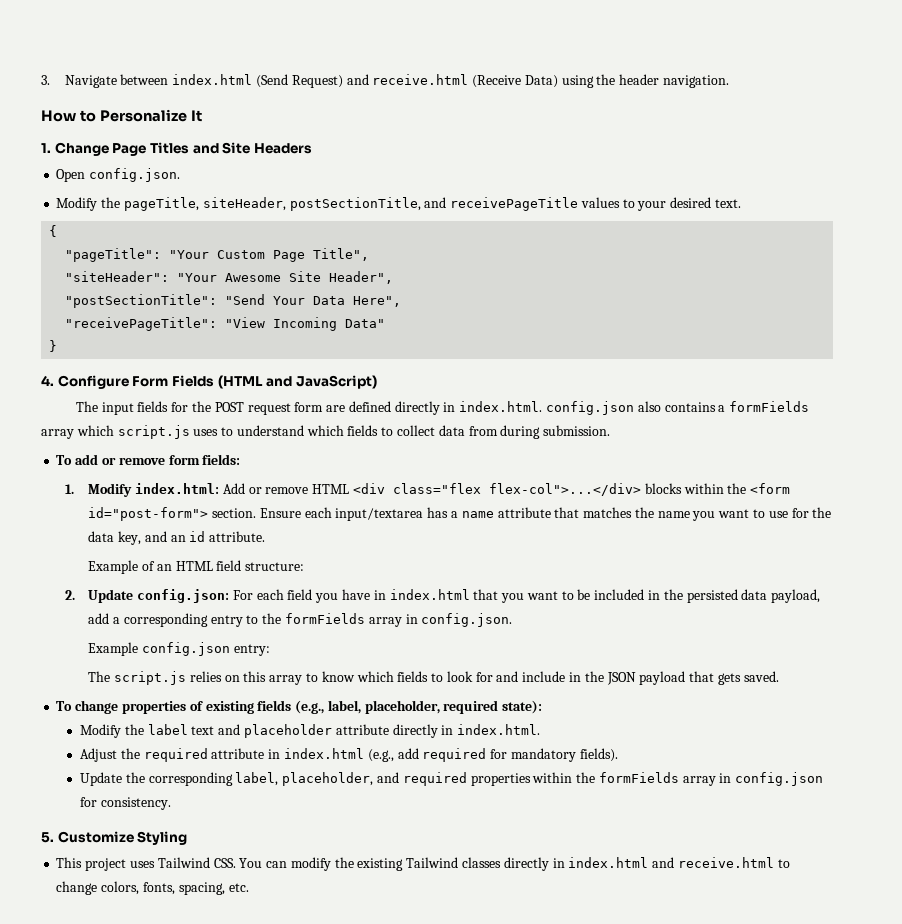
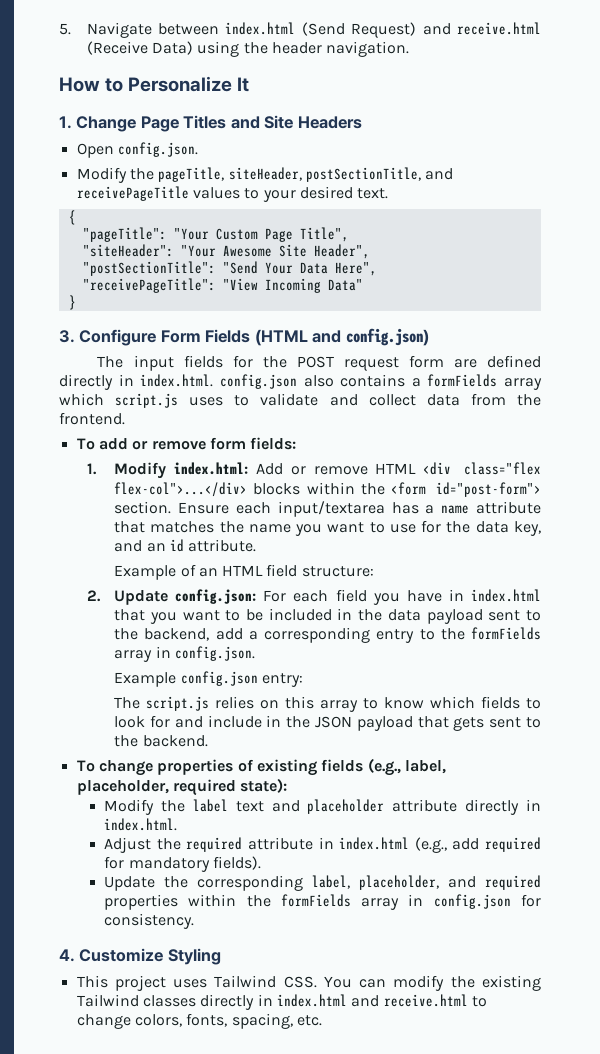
- 3. Navigate between index.html (Send Request) and receive.html (Receive Data) using the header navigation.
+ 5. Navigate between index.html (Send Request) and receive.html (Receive Data) using the header navigation.
- 4. Configure Form Fields (HTML and JavaScript)
+ 3. Configure Form Fields (HTML and config.json)
- The input fields for the POST request form are defined directly in index.html. config.json also contains a formFields array which script.js uses to understand which fields to collect data from during submission.
+ The input fields for the POST request form are defined directly in index.html. config.json also contains a formFields array which script.js uses to validate and collect data from the frontend.
- 2. Update config.json: For each field you have in index.html that you want to be included in the persisted data payload, add a corresponding entry to the formFields array in config.json.
+ 2. Update config.json: For each field you have in index.html that you want to be included in the data payload sent to the backend, add a corresponding entry to the formFields array in config.json.
- The script.js relies on this array to know which fields to look for and include in the JSON payload that gets saved.
+ The script.js relies on this array to know which fields to look for and include in the JSON payload that gets sent to the backend.
- 5. Customize Styling
+ 4. Customize Styling

